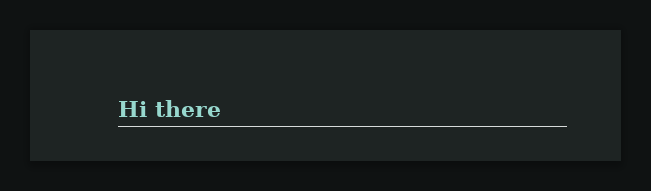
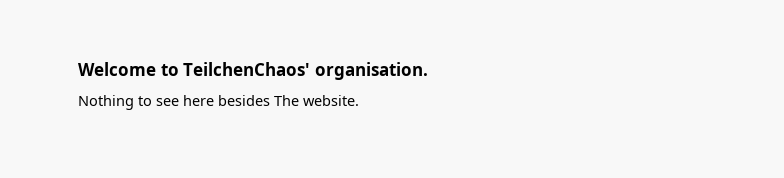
- Hi there
+ Welcome to TeilchenChaos' organisation.
+ Nothing to see here besides The website.

